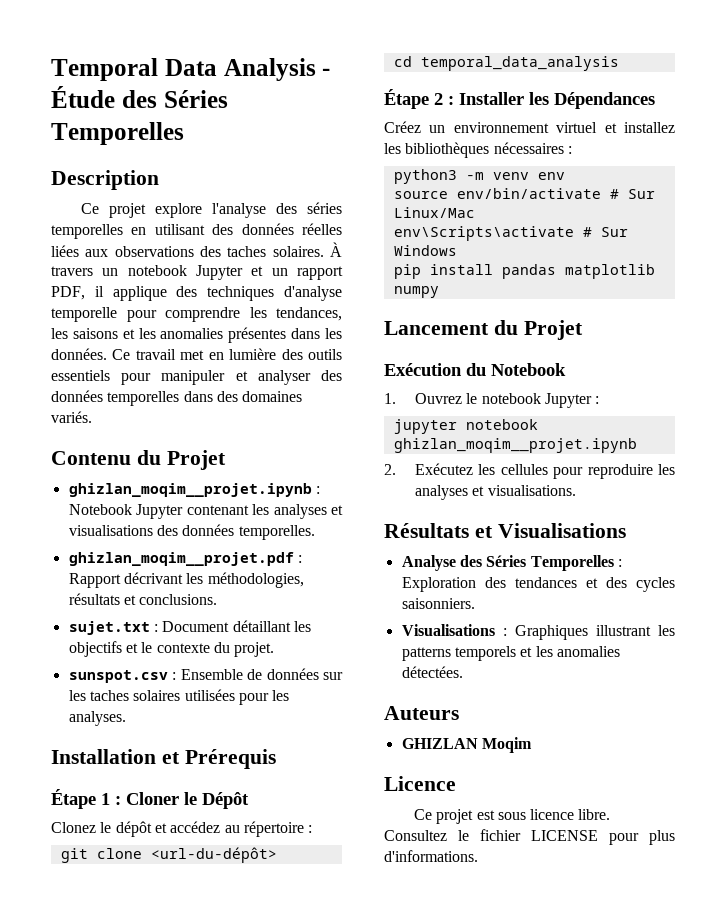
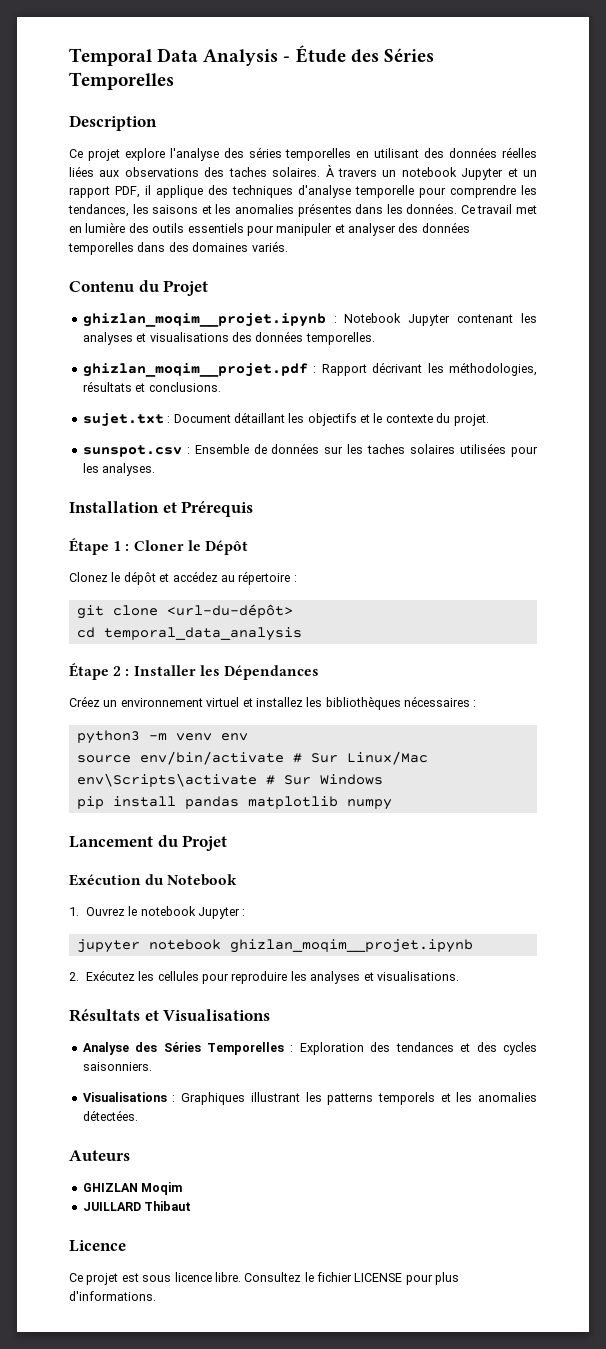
+ JUILLARD Thibaut

